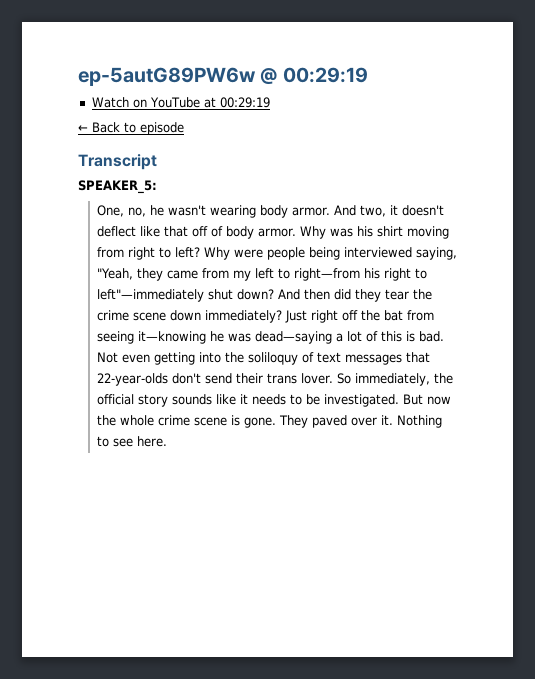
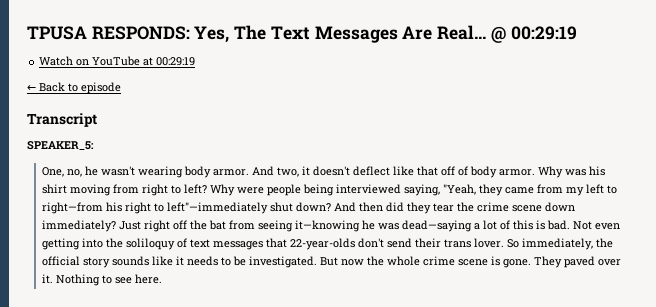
- ep-5autG89PW6w @ 00:29:19
+ TPUSA RESPONDS: Yes, The Text Messages Are Real... @ 00:29:19

